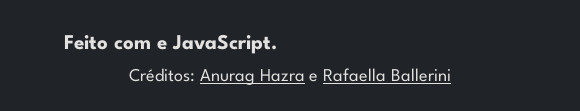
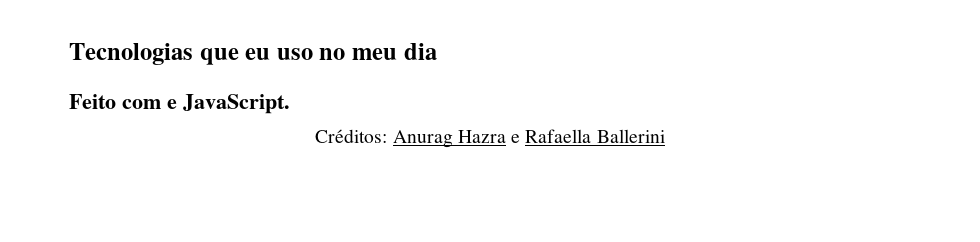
+ Tecnologias que eu uso no meu dia

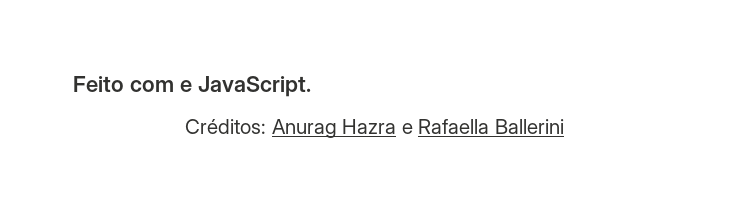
- Tecnologias que eu uso no meu dia

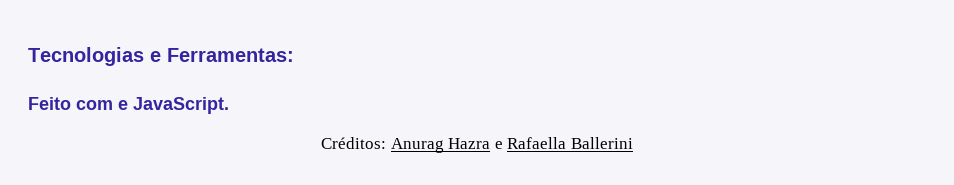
+ Tecnologias e Ferramentas:

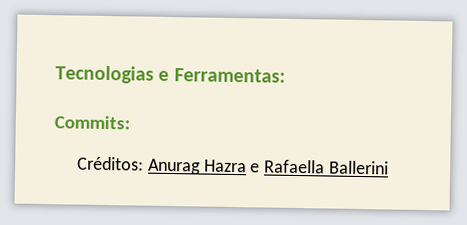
- Feito com e JavaScript.
+ Commits:

